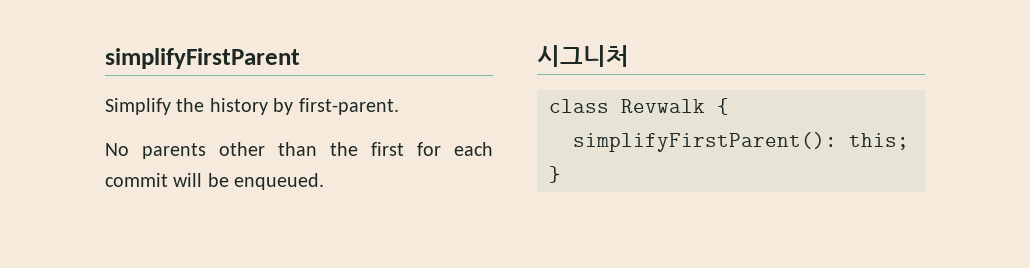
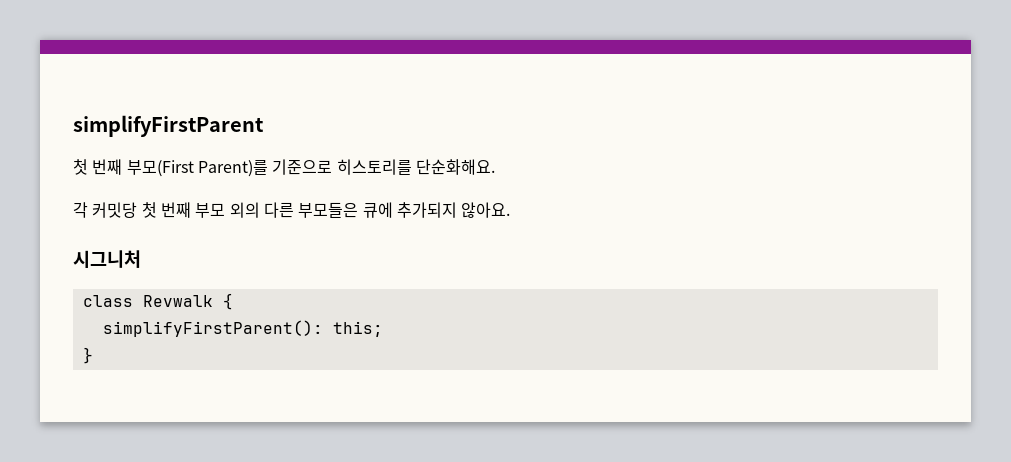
- Simplify the history by first-parent.
- No parents other than the first for each commit will be enqueued.
+ 첫 번째 부모(First Parent)를 기준으로 히스토리를 단순화해요.
+ 각 커밋당 첫 번째 부모 외의 다른 부모들은 큐에 추가되지 않아요.

